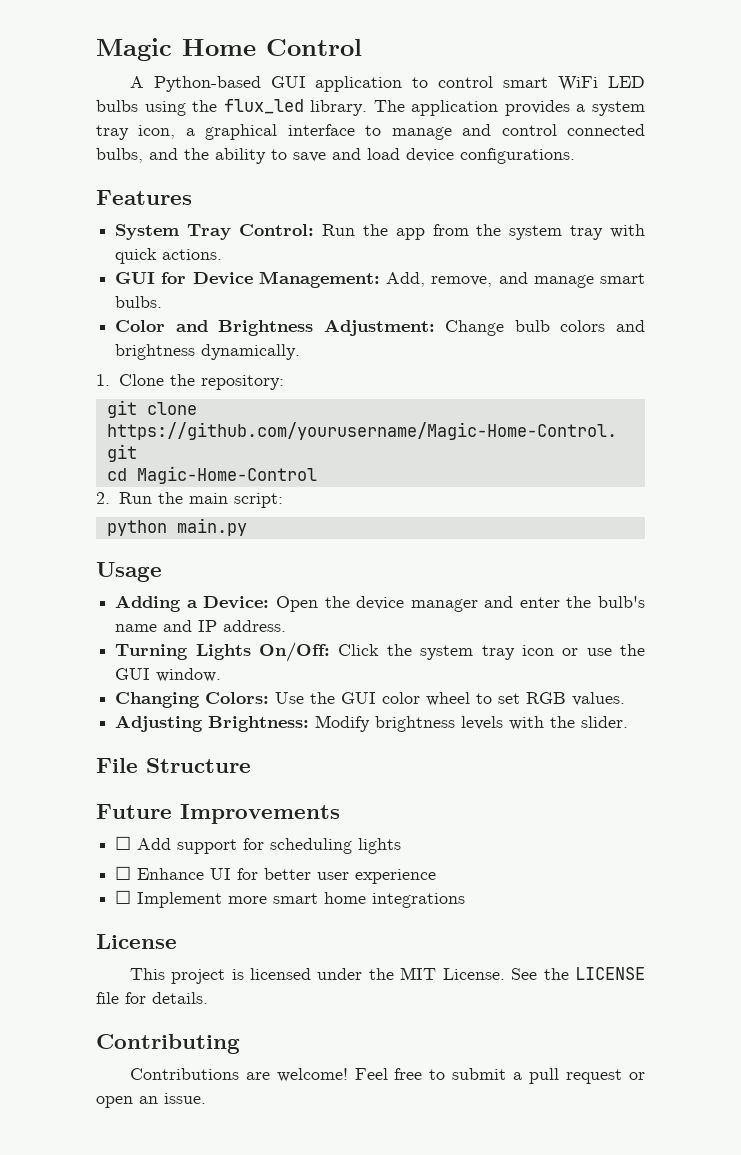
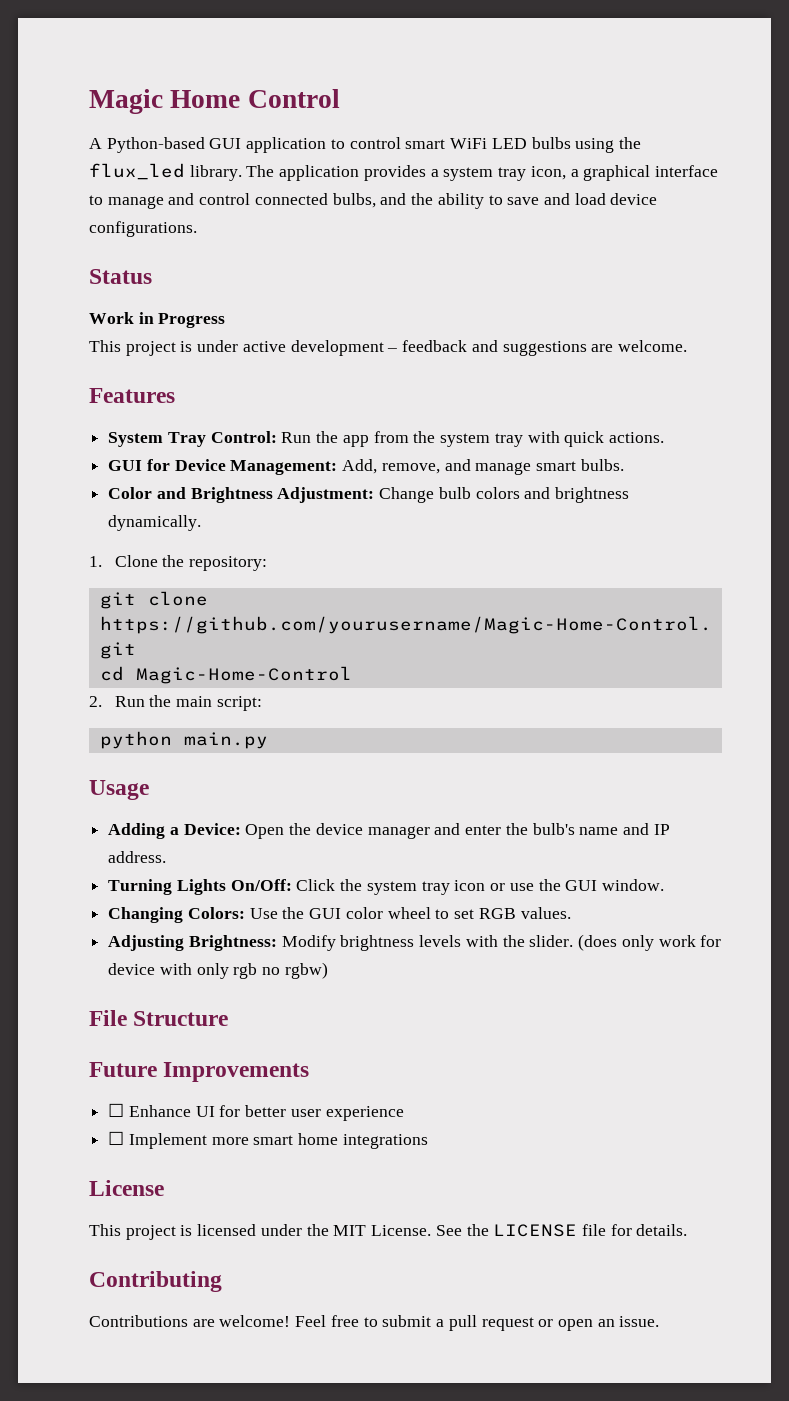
+ Status
+ Work in Progress
+ This project is under active development – feedback and suggestions are welcome.
- Adjusting Brightness: Modify brightness levels with the slider.
+ Adjusting Brightness: Modify brightness levels with the slider. (does only work for device with only rgb no rgbw)
  File Structure
  Future Improvements
- ☐ Add support for scheduling lights

